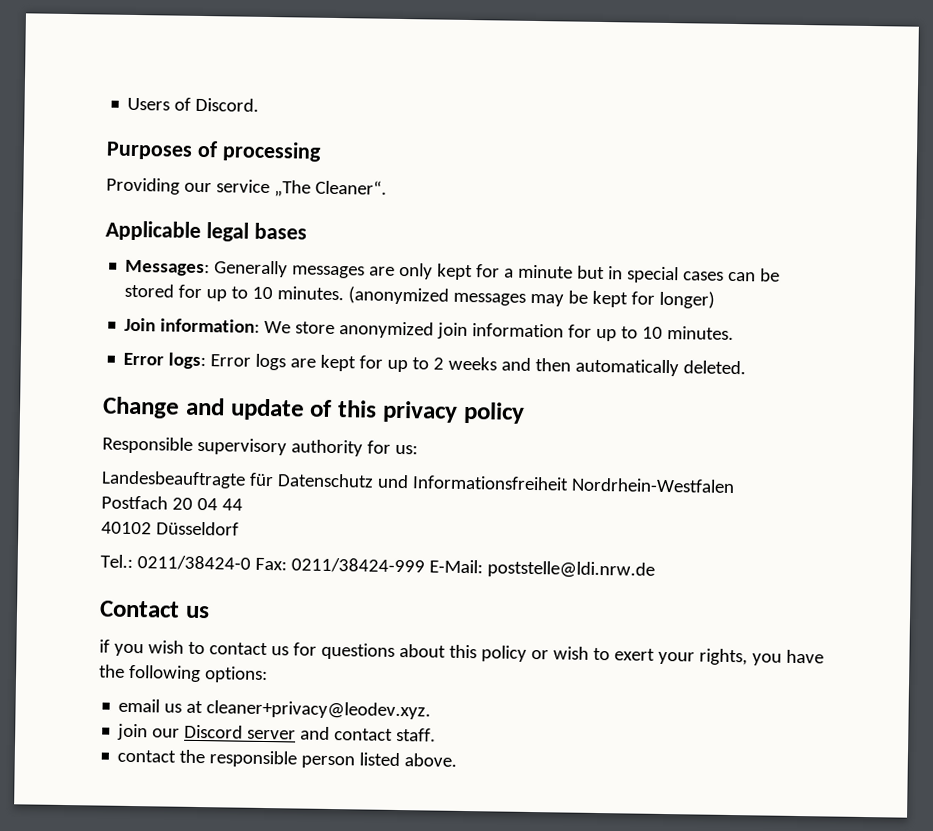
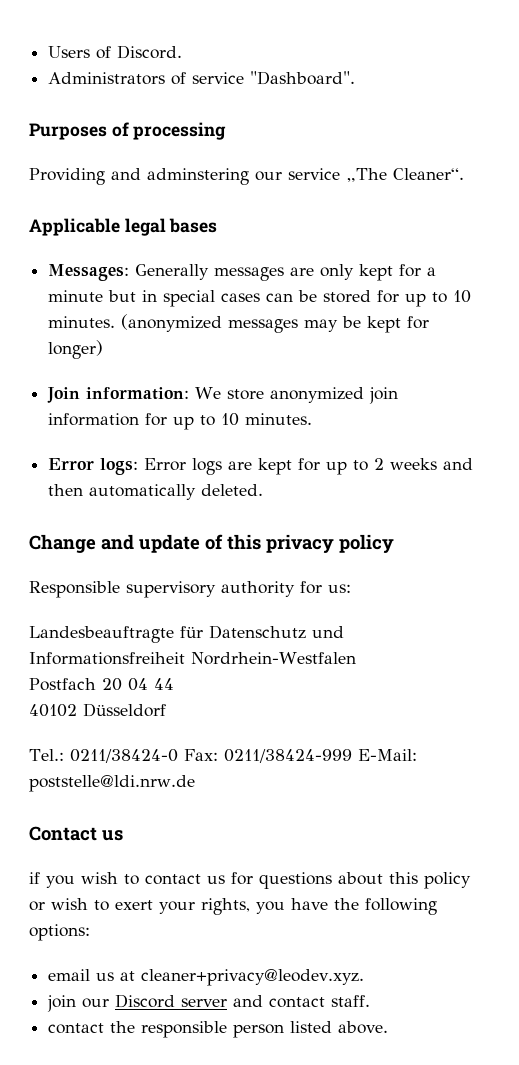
+ Administrators of service "Dashboard".
- Providing our service „The Cleaner“.
+ Providing and adminstering our service „The Cleaner“.

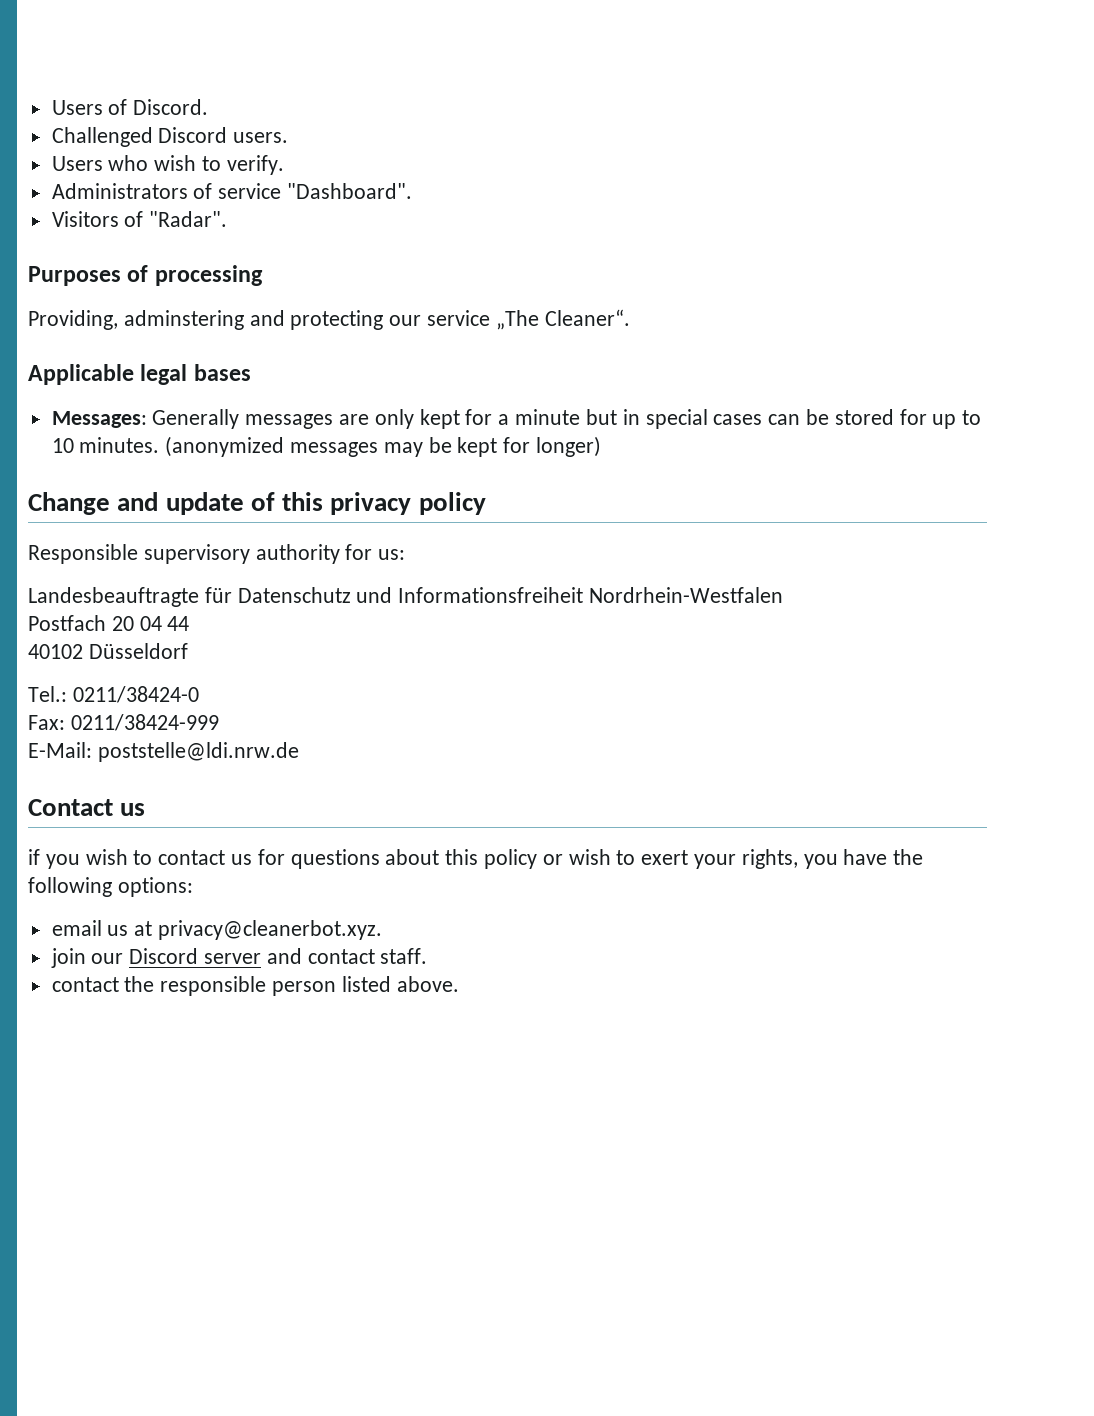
+ Challenged Discord users.
+ Users who wish to verify.
+ Visitors of "Radar".
- Providing and adminstering our service „The Cleaner“.
+ Providing, adminstering and protecting our service „The Cleaner“.
- Join information: We store anonymized join information for up to 10 minutes.
- Error logs: Error logs are kept for up to 2 weeks and then automatically deleted.
- Tel.: 0211/38424-0 Fax: 0211/38424-999 E-Mail: poststelle@ldi.nrw.de
+ Tel.: 0211/38424-0
+ Fax: 0211/38424-999
+ E-Mail: poststelle@ldi.nrw.de
- email us at cleaner+privacy@leodev.xyz.
+ email us at privacy@cleanerbot.xyz.

